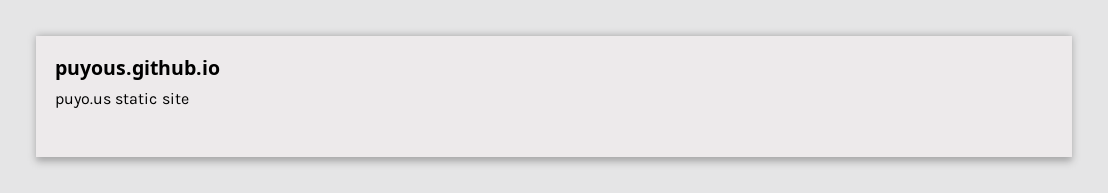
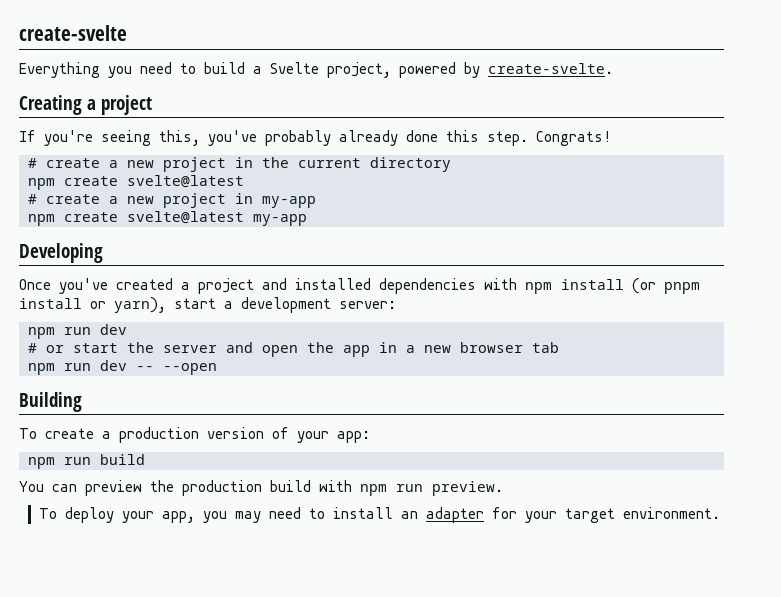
- puyous.github.io
- puyo.us static site
+ create-svelte
+ Everything you need to build a Svelte project, powered by create-svelte.
+ Creating a project
+ If you're seeing this, you've probably already done this step. Congrats!
+ # create a new project in the current directory
+ npm create svelte@latest
+ # create a new project in my-app
+ npm create svelte@latest my-app
+ Developing
+ Once you've created a project and installed dependencies with npm install (or pnpm install or yarn), start a development server:
+ npm run dev
+ # or start the server and open the app in a new browser tab
+ npm run dev -- --open
+ Building
+ To create a production version of your app:
+ npm run build
+ You can preview the production build with npm run preview.
+ To deploy your app, you may need to install an adapter for your target environment.

